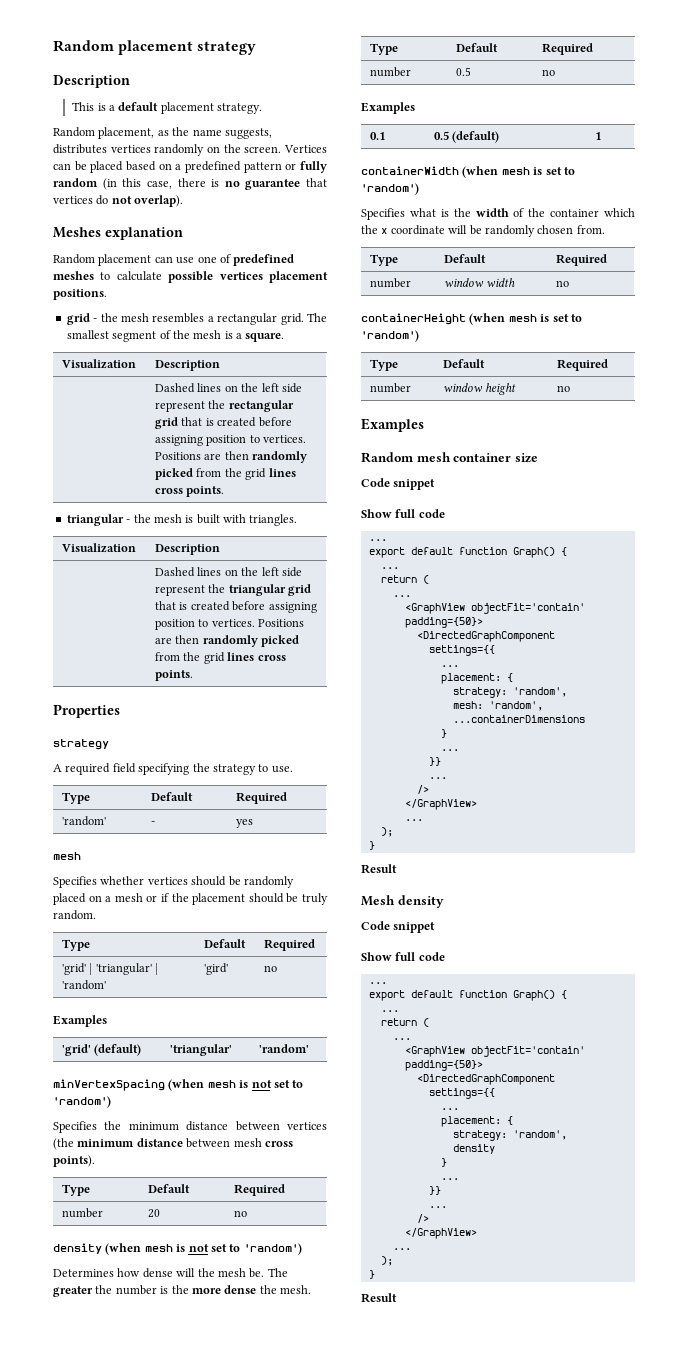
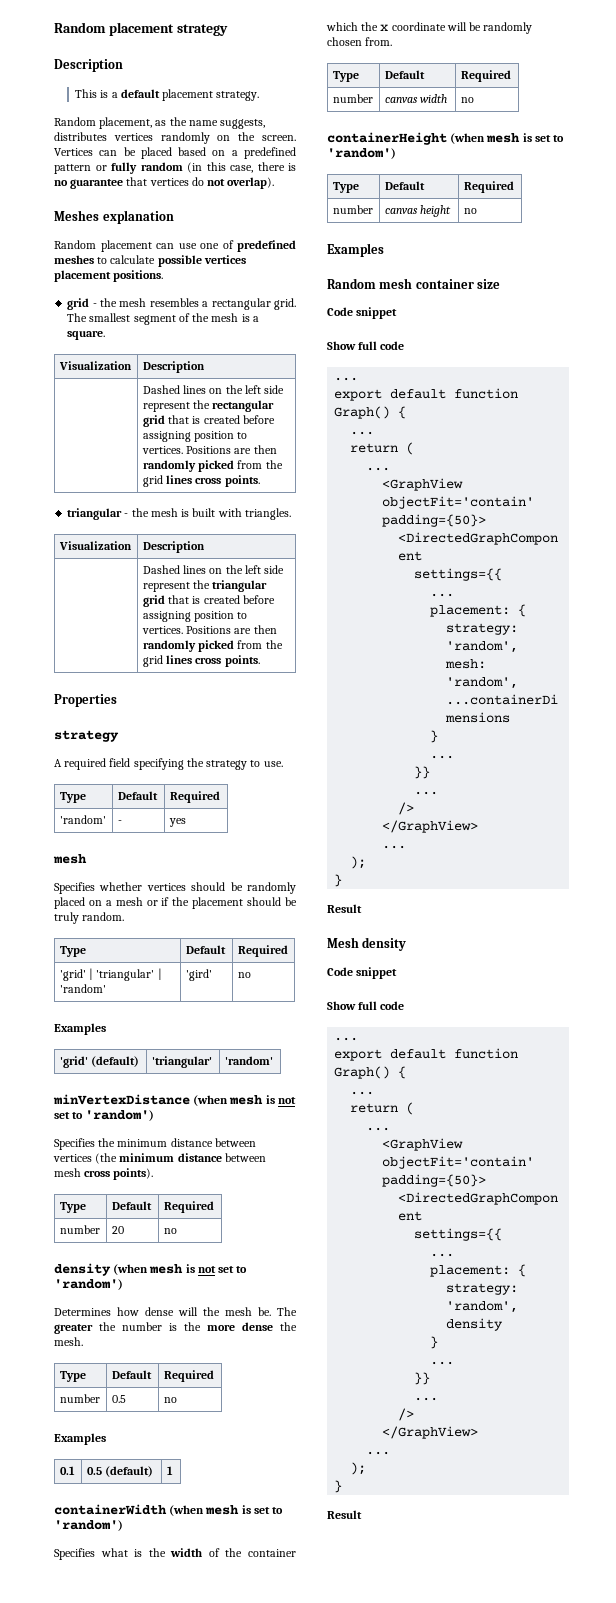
- minVertexSpacing (when mesh is not set to 'random')
+ minVertexDistance (when mesh is not set to 'random')
- number | window width | no
+ number | canvas width | no
- number | window height | no
+ number | canvas height | no

